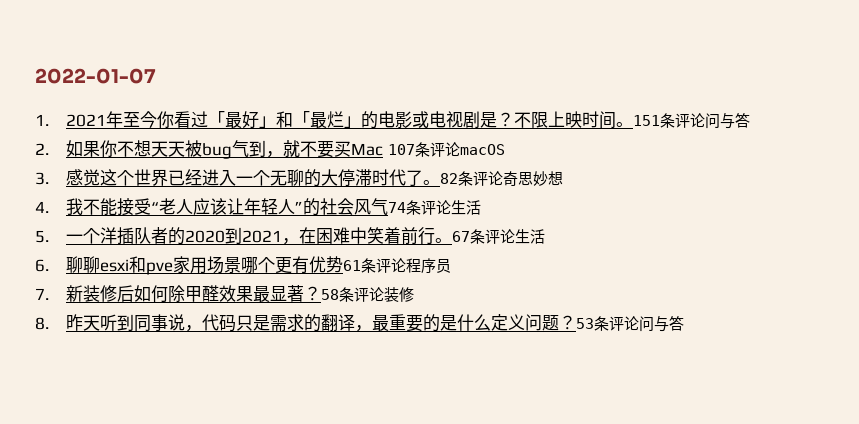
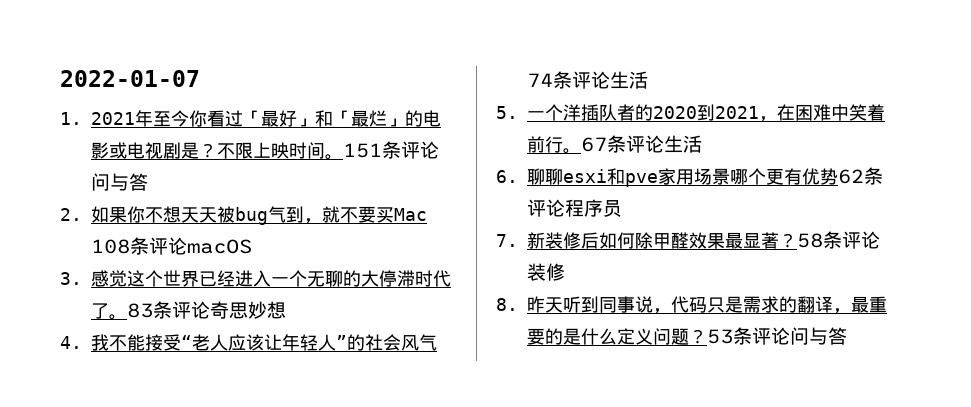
- 2.如果你不想天天被bug气到，就不要买Mac 107条评论macOS
+ 2.如果你不想天天被bug气到，就不要买Mac 108条评论macOS
- 82条评论奇思妙想
+ 83条评论奇思妙想
- 6.聊聊esxi和pve家用场景哪个更有优势61条评论程序员
+ 6.聊聊esxi和pve家用场景哪个更有优势62条评论程序员

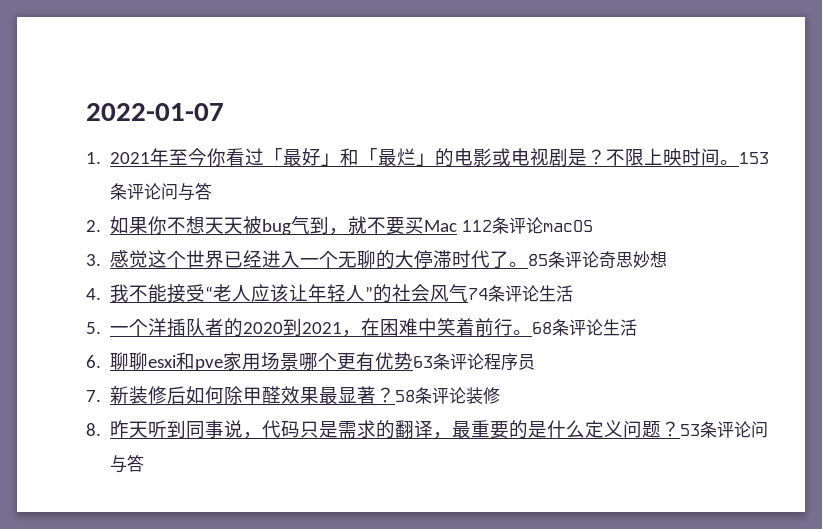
- 151条评论问与答
+ 153条评论问与答
- 2.如果你不想天天被bug气到，就不要买Mac 108条评论macOS
+ 2.如果你不想天天被bug气到，就不要买Mac 112条评论macOS
- 83条评论奇思妙想
+ 85条评论奇思妙想
- 67条评论生活
+ 68条评论生活
- 6.聊聊esxi和pve家用场景哪个更有优势62条评论程序员
+ 6.聊聊esxi和pve家用场景哪个更有优势63条评论程序员

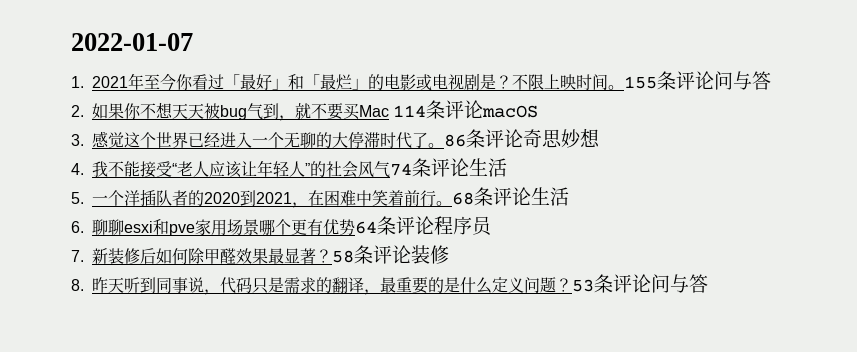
- 153条评论问与答
+ 155条评论问与答
- 2.如果你不想天天被bug气到，就不要买Mac 112条评论macOS
+ 2.如果你不想天天被bug气到，就不要买Mac 114条评论macOS
- 85条评论奇思妙想
+ 86条评论奇思妙想
- 6.聊聊esxi和pve家用场景哪个更有优势63条评论程序员
+ 6.聊聊esxi和pve家用场景哪个更有优势64条评论程序员

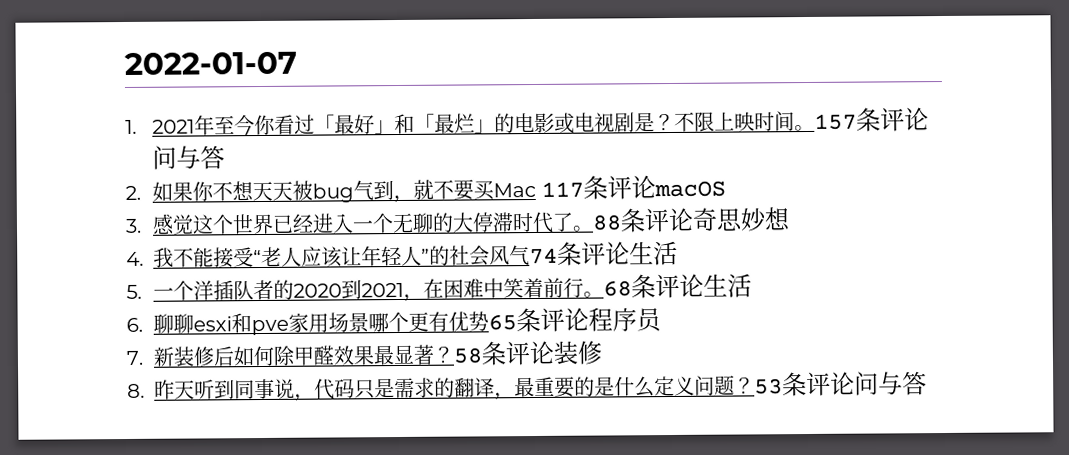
- 155条评论问与答
+ 157条评论问与答
- 2.如果你不想天天被bug气到，就不要买Mac 114条评论macOS
+ 2.如果你不想天天被bug气到，就不要买Mac 117条评论macOS
- 86条评论奇思妙想
+ 88条评论奇思妙想
- 6.聊聊esxi和pve家用场景哪个更有优势64条评论程序员
+ 6.聊聊esxi和pve家用场景哪个更有优势65条评论程序员

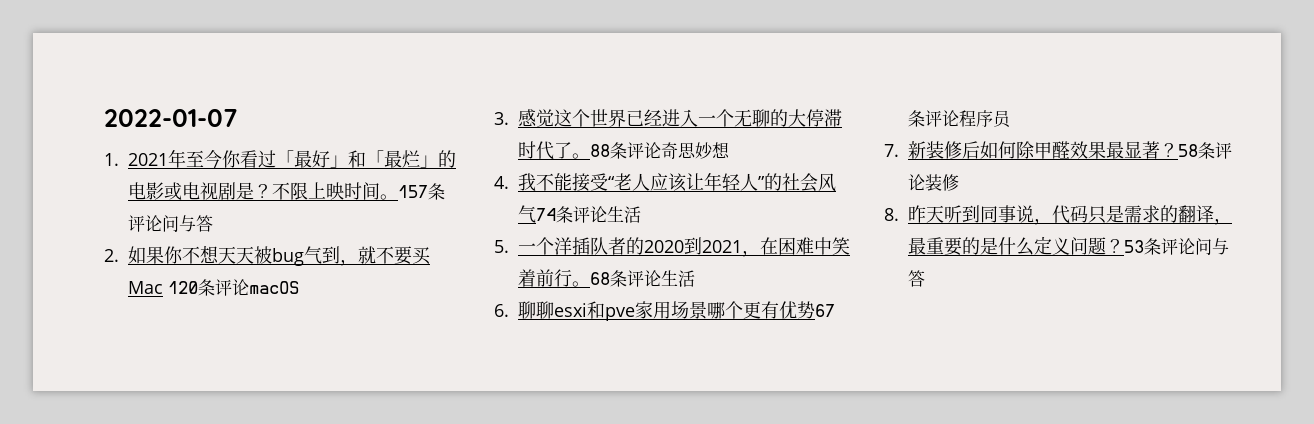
- 2.如果你不想天天被bug气到，就不要买Mac 117条评论macOS
+ 2.如果你不想天天被bug气到，就不要买Mac 120条评论macOS
- 6.聊聊esxi和pve家用场景哪个更有优势65条评论程序员
+ 6.聊聊esxi和pve家用场景哪个更有优势67条评论程序员

